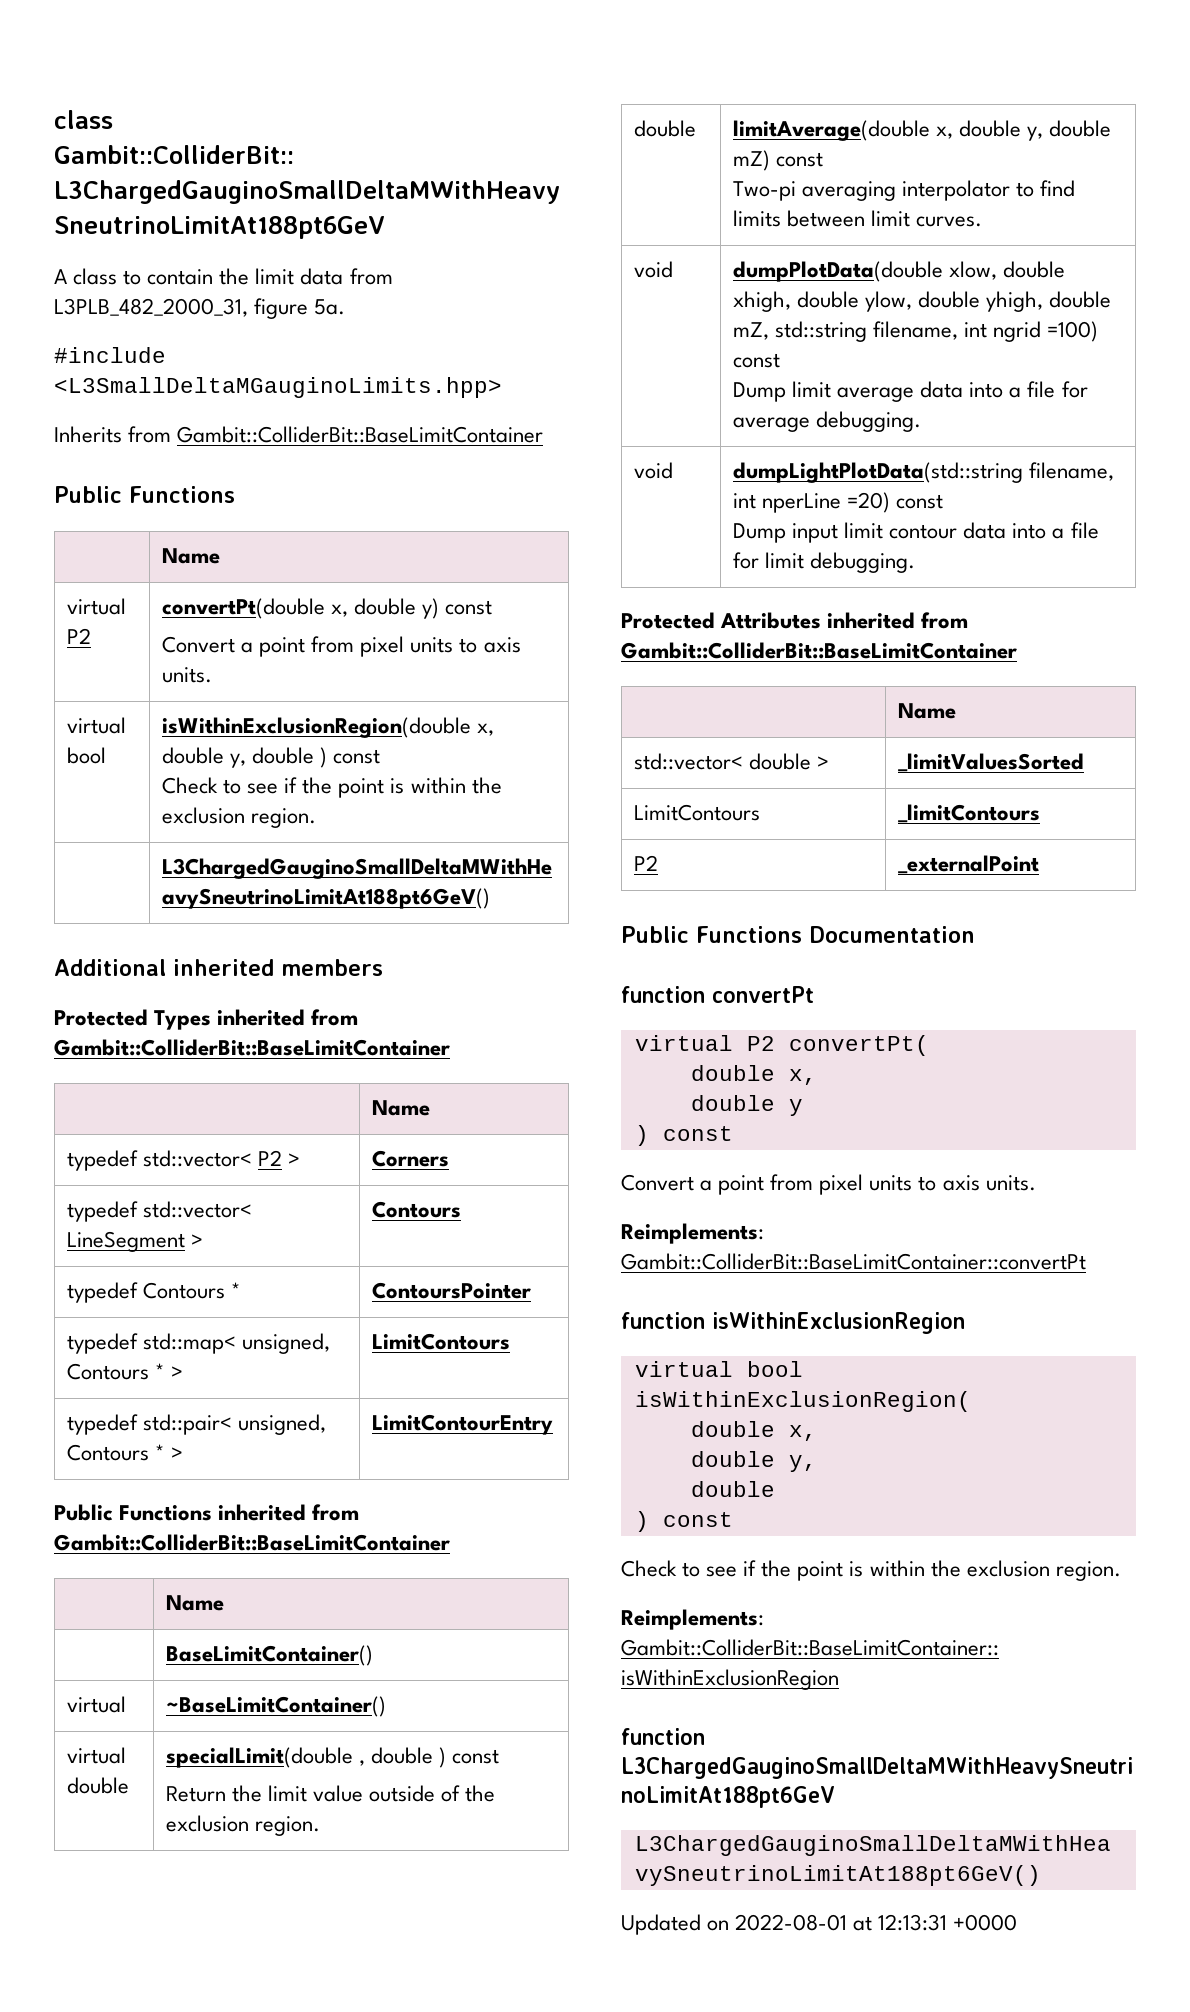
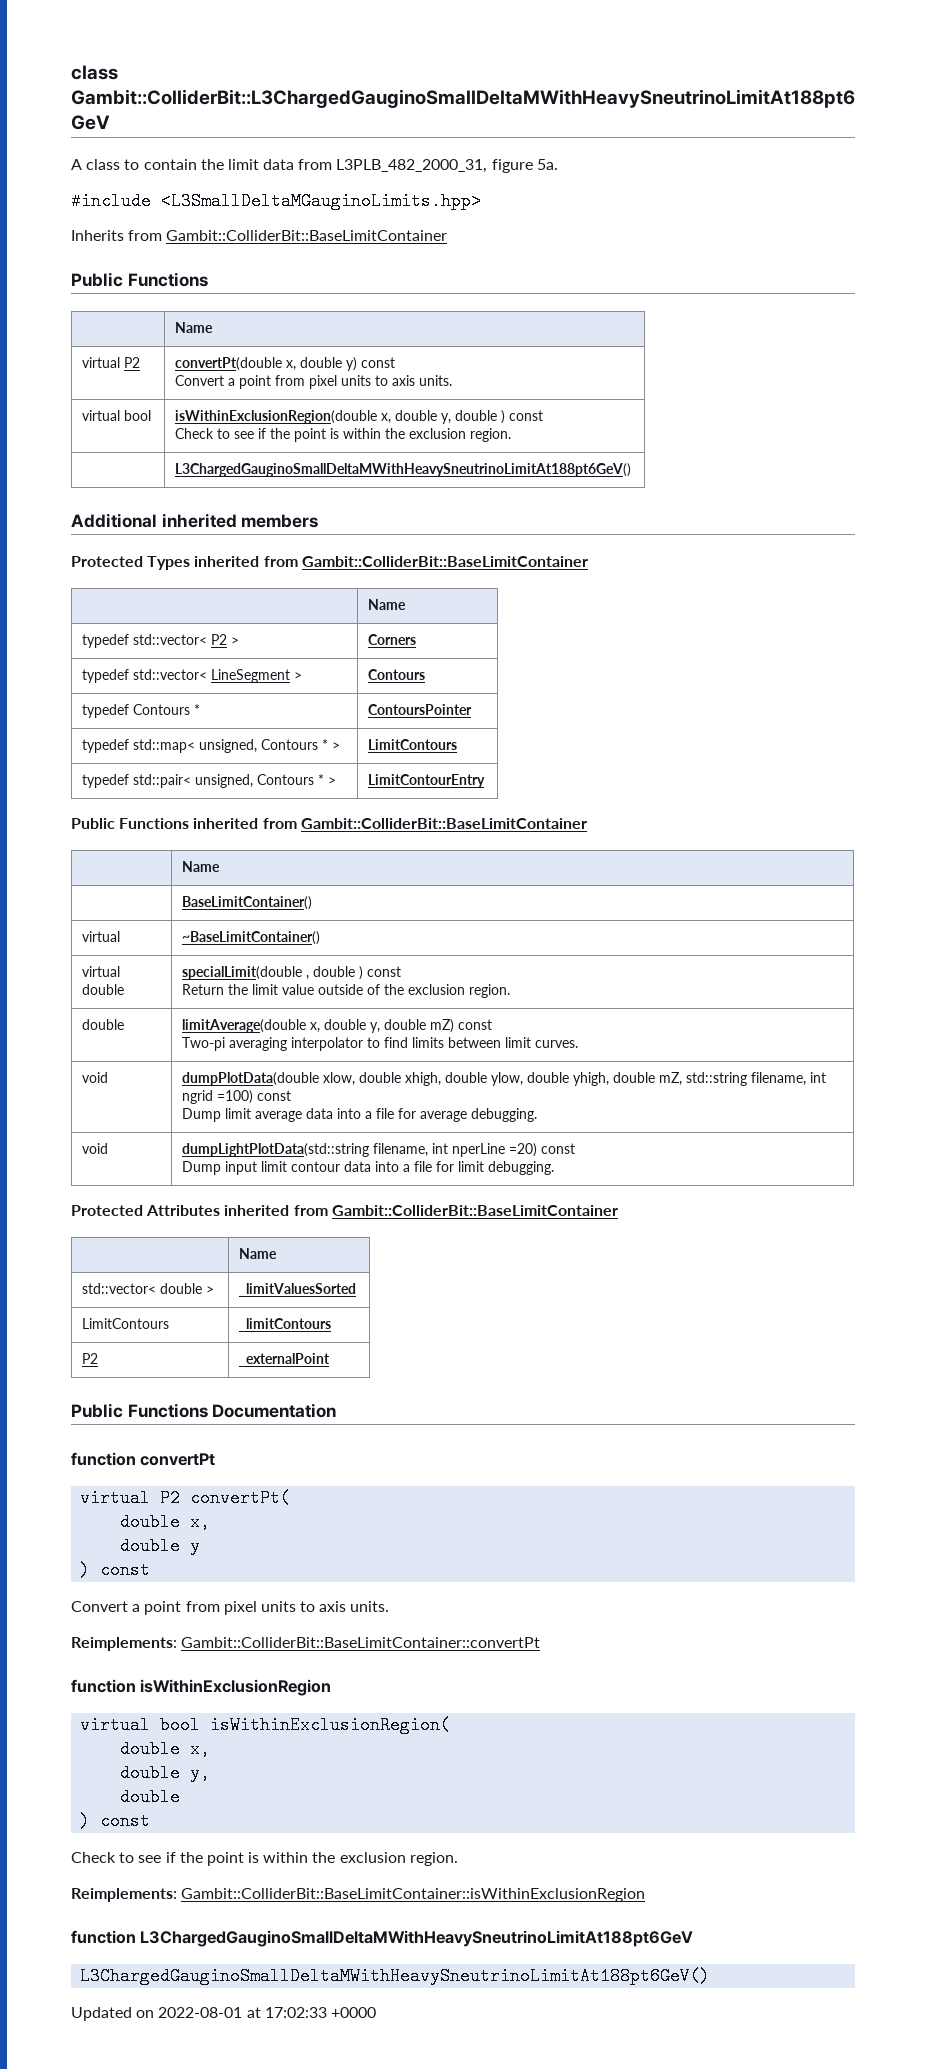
- Updated on 2022-08-01 at 12:13:31 +0000
+ Updated on 2022-08-01 at 17:02:33 +0000

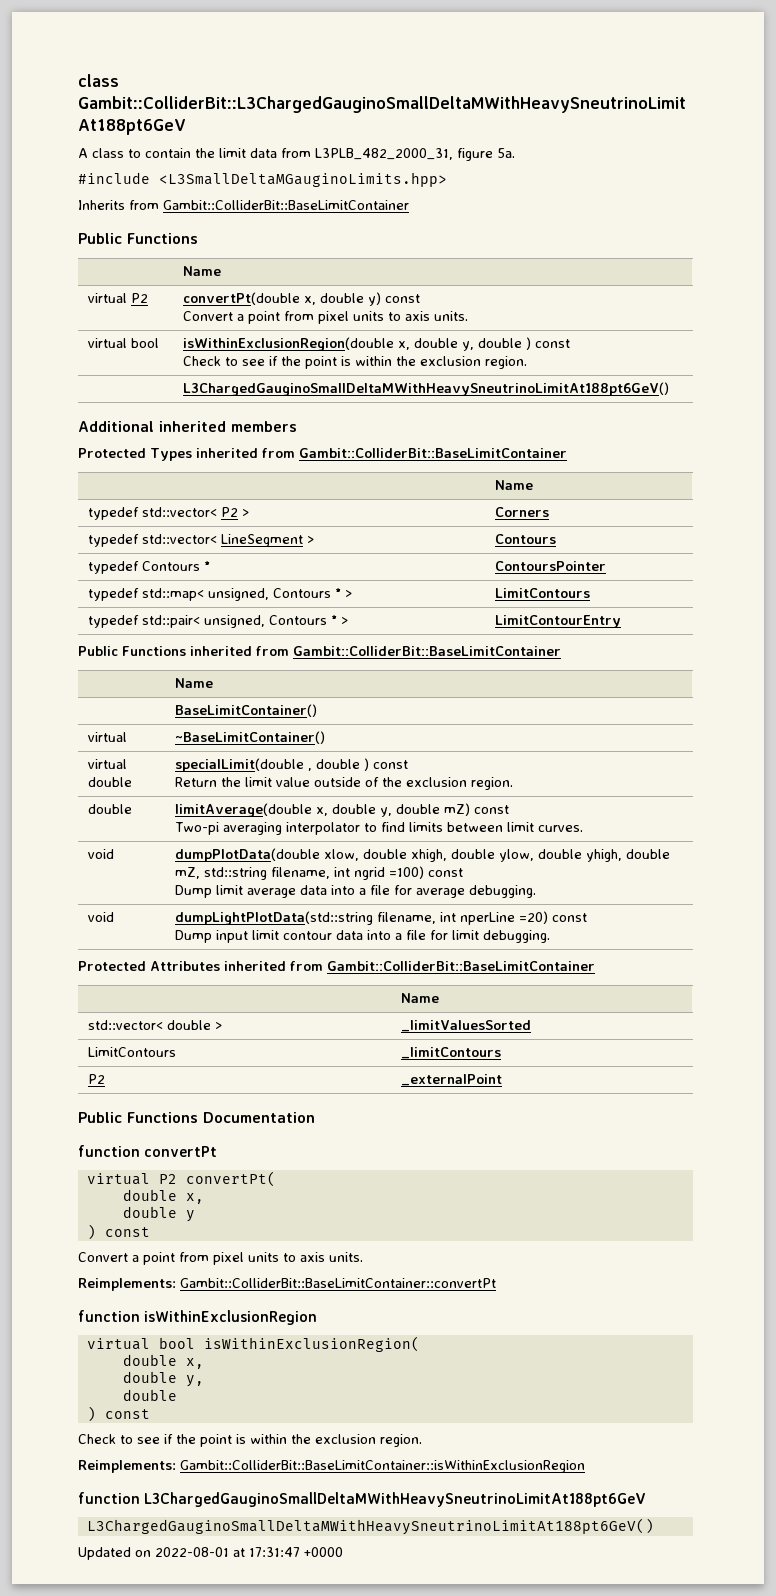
- Updated on 2022-08-01 at 17:02:33 +0000
+ Updated on 2022-08-01 at 17:31:47 +0000

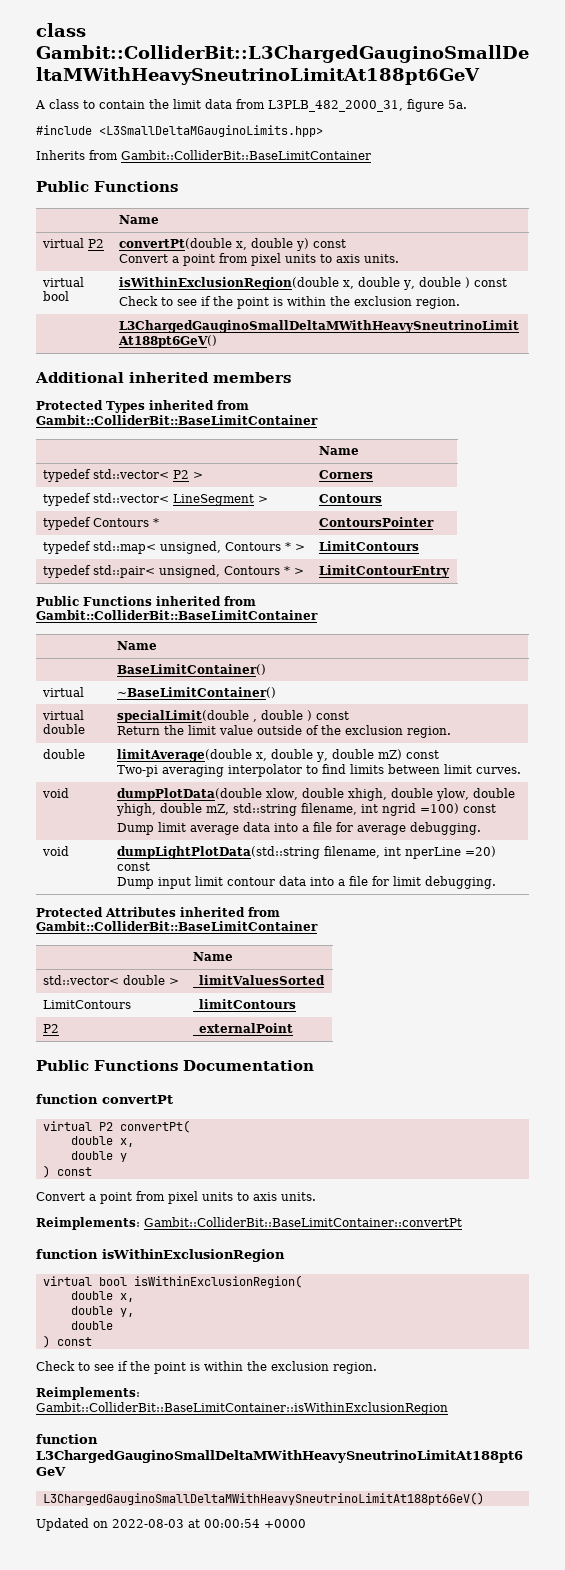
- Updated on 2022-08-01 at 17:31:47 +0000
+ Updated on 2022-08-03 at 00:00:54 +0000

